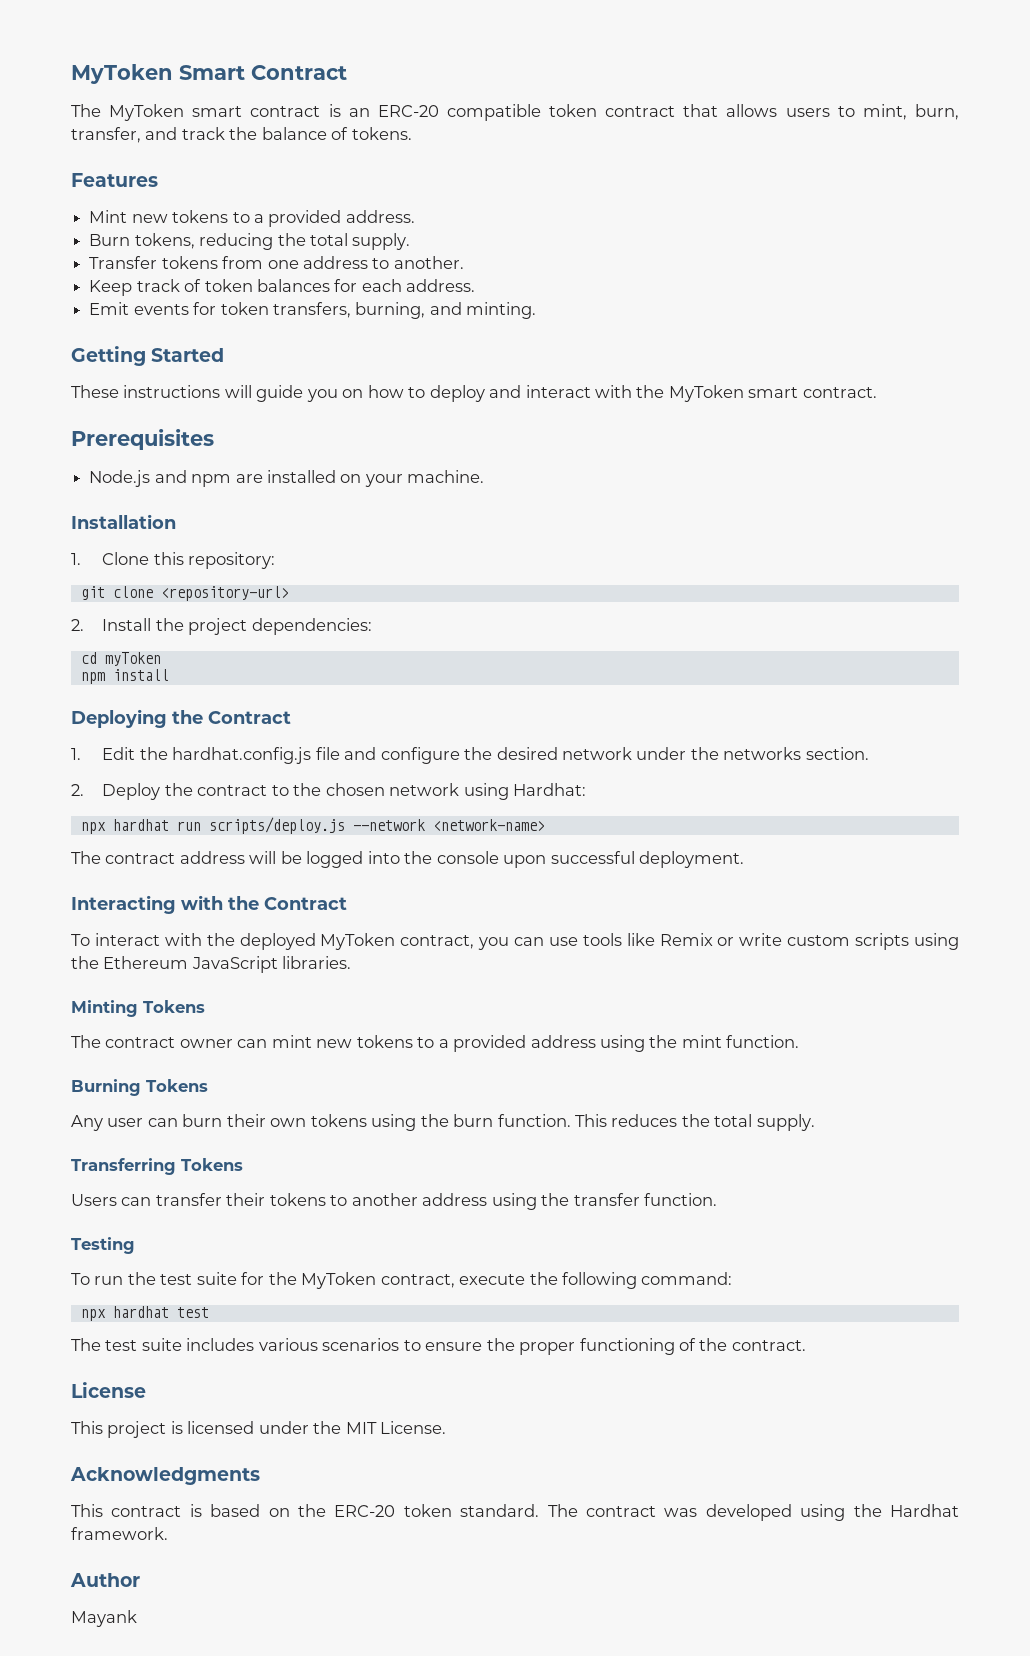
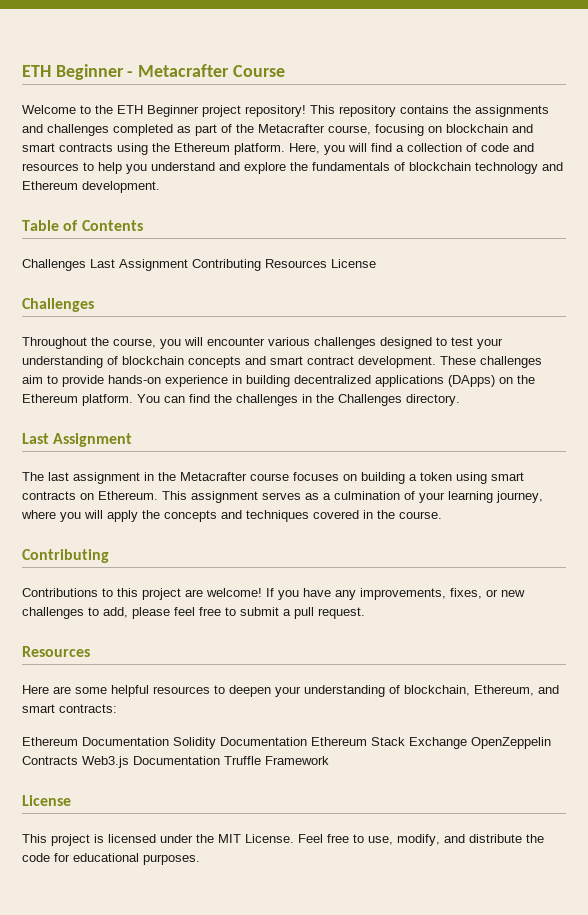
- MyToken Smart Contract
- The MyToken smart contract is an ERC-20 compatible token contract that allows users to mint, burn, transfer, and track the balance of tokens.
- Features
- Mint new tokens to a provided address.
- Burn tokens, reducing the total supply.
- Transfer tokens from one address to another.
- Keep track of token balances for each address.
- Emit events for token transfers, burning, and minting.
- Getting Started
- These instructions will guide you on how to deploy and interact with the MyToken smart contract.
- Prerequisites
- Node.js and npm are installed on your machine.
- Installation
- 1. Clone this repository:
- git clone <repository-url>
- 2. Install the project dependencies:
- cd myToken
- npm install
- Deploying the Contract
- 1. Edit the hardhat.config.js file and configure the desired network under the networks section.
- 2. Deploy the contract to the chosen network using Hardhat:
- npx hardhat run scripts/deploy.js --network <network-name>
- The contract address will be logged into the console upon successful deployment.
- Interacting with the Contract
- To interact with the deployed MyToken contract, you can use tools like Remix or write custom scripts using the Ethereum JavaScript libraries.
- Minting Tokens
- The contract owner can mint new tokens to a provided address using the mint function.
- Burning Tokens
- Any user can burn their own tokens using the burn function. This reduces the total supply.
- Transferring Tokens
- Users can transfer their tokens to another address using the transfer function.
- Testing
- To run the test suite for the MyToken contract, execute the following command:
- npx hardhat test
- The test suite includes various scenarios to ensure the proper functioning of the contract.
+ ETH Beginner - Metacrafter Course
+ Welcome to the ETH Beginner project repository! This repository contains the assignments and challenges completed as part of the Metacrafter course, focusing on blockchain and smart contracts using the Ethereum platform. Here, you will find a collection of code and resources to help you understand and explore the fundamentals of blockchain technology and Ethereum development.
+ Table of Contents
+ Challenges Last Assignment Contributing Resources License
+ Challenges
+ Throughout the course, you will encounter various challenges designed to test your understanding of blockchain concepts and smart contract development. These challenges aim to provide hands-on experience in building decentralized applications (DApps) on the Ethereum platform. You can find the challenges in the Challenges directory.
+ Last Assignment
+ The last assignment in the Metacrafter course focuses on building a token using smart contracts on Ethereum. This assignment serves as a culmination of your learning journey, where you will apply the concepts and techniques covered in the course.
+ Contributing
+ Contributions to this project are welcome! If you have any improvements, fixes, or new challenges to add, please feel free to submit a pull request.
+ Resources
+ Here are some helpful resources to deepen your understanding of blockchain, Ethereum, and smart contracts:
+ Ethereum Documentation Solidity Documentation Ethereum Stack Exchange OpenZeppelin Contracts Web3.js Documentation Truffle Framework
- This project is licensed under the MIT License.
- Acknowledgments
- This contract is based on the ERC-20 token standard. The contract was developed using the Hardhat framework.
- Author
- Mayank
+ This project is licensed under the MIT License. Feel free to use, modify, and distribute the code for educational purposes.

